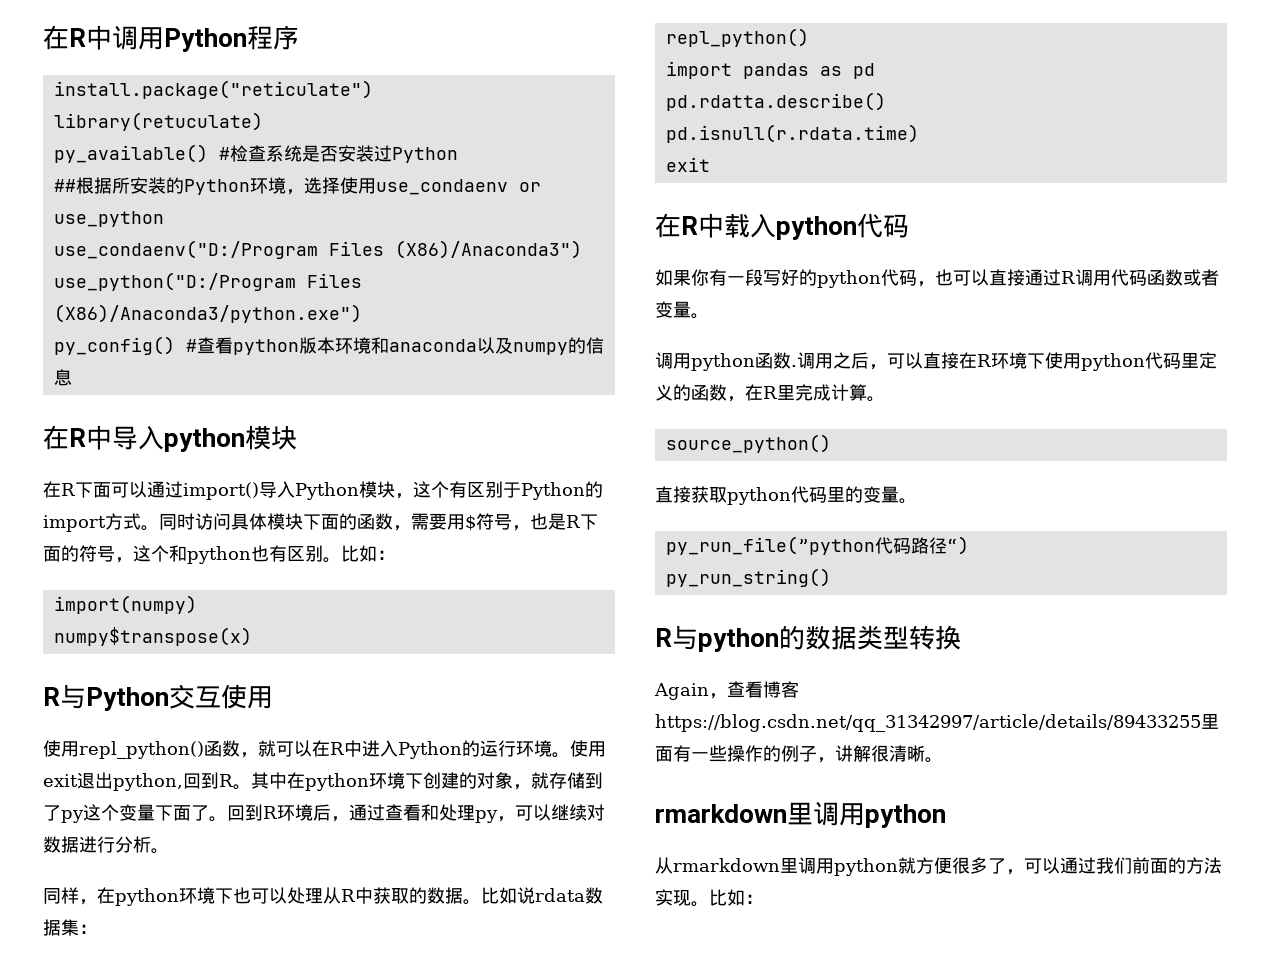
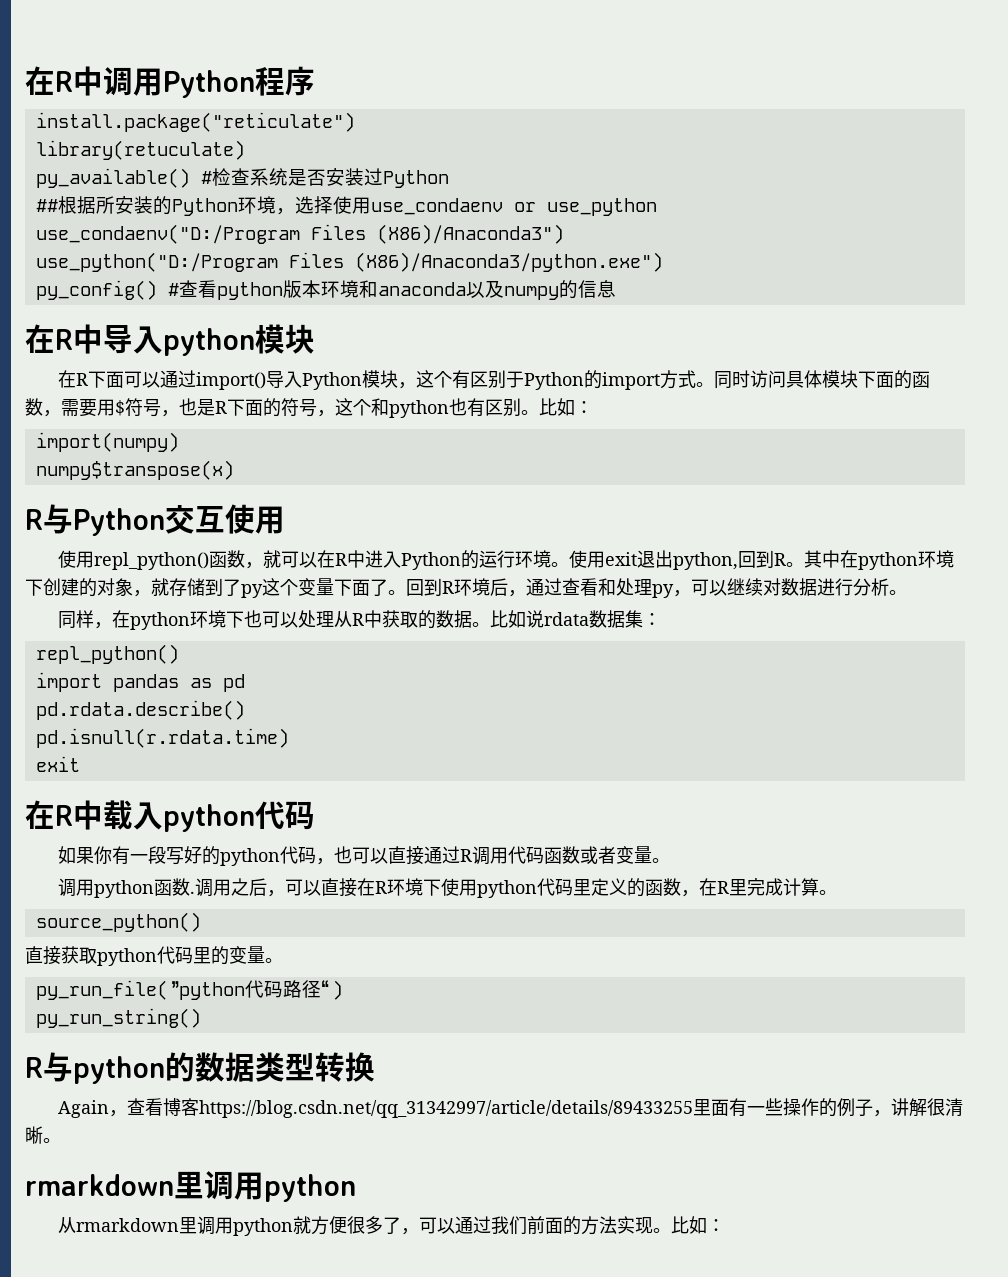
- pd.rdatta.describe()
+ pd.rdata.describe()

